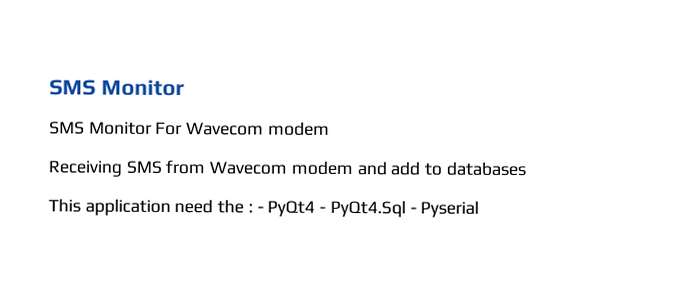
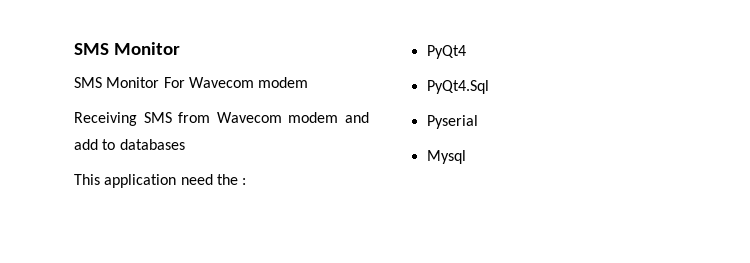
- This application need the : - PyQt4 - PyQt4.Sql - Pyserial
+ This application need the :
+ PyQt4
+ PyQt4.Sql
+ Pyserial
+ Mysql

